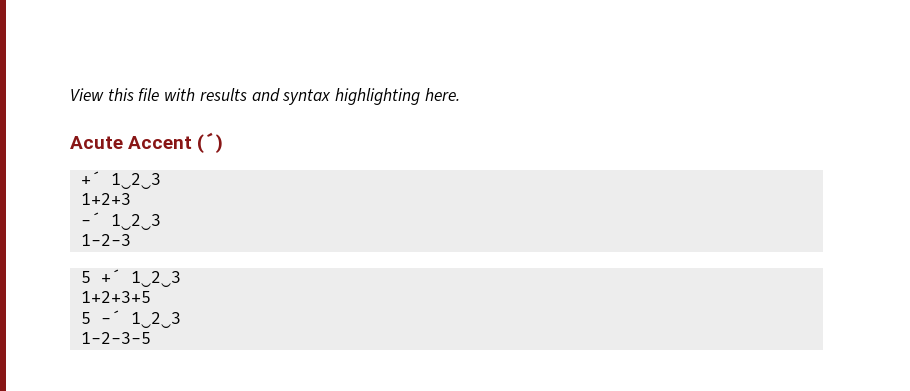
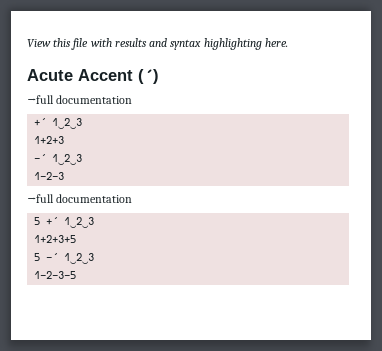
  Acute Accent (´)
+ →full documentation
  1-2-3
+ →full documentation

